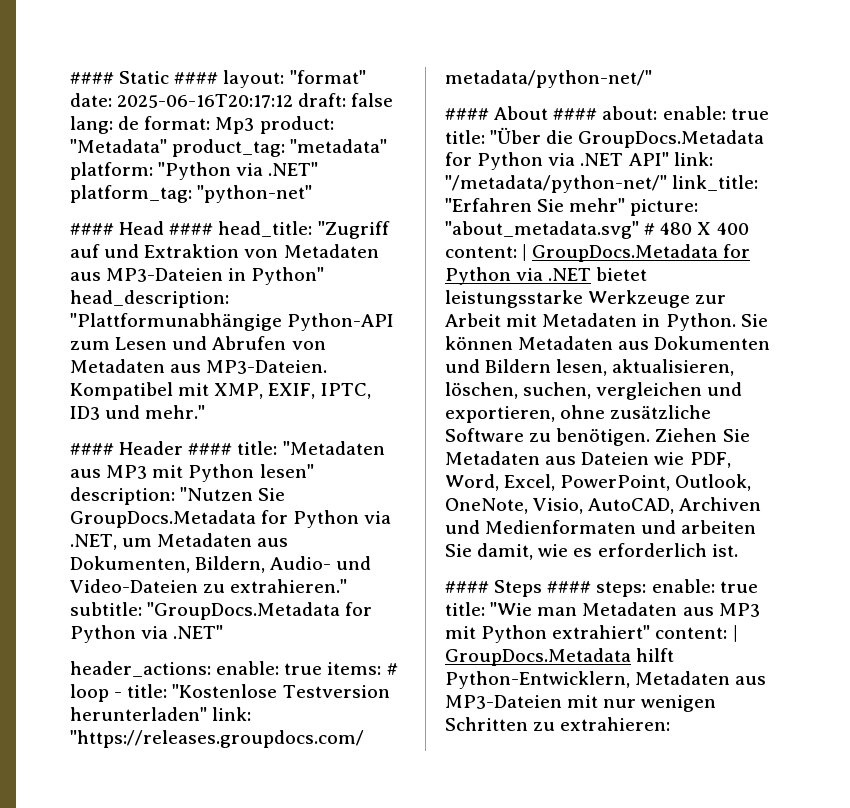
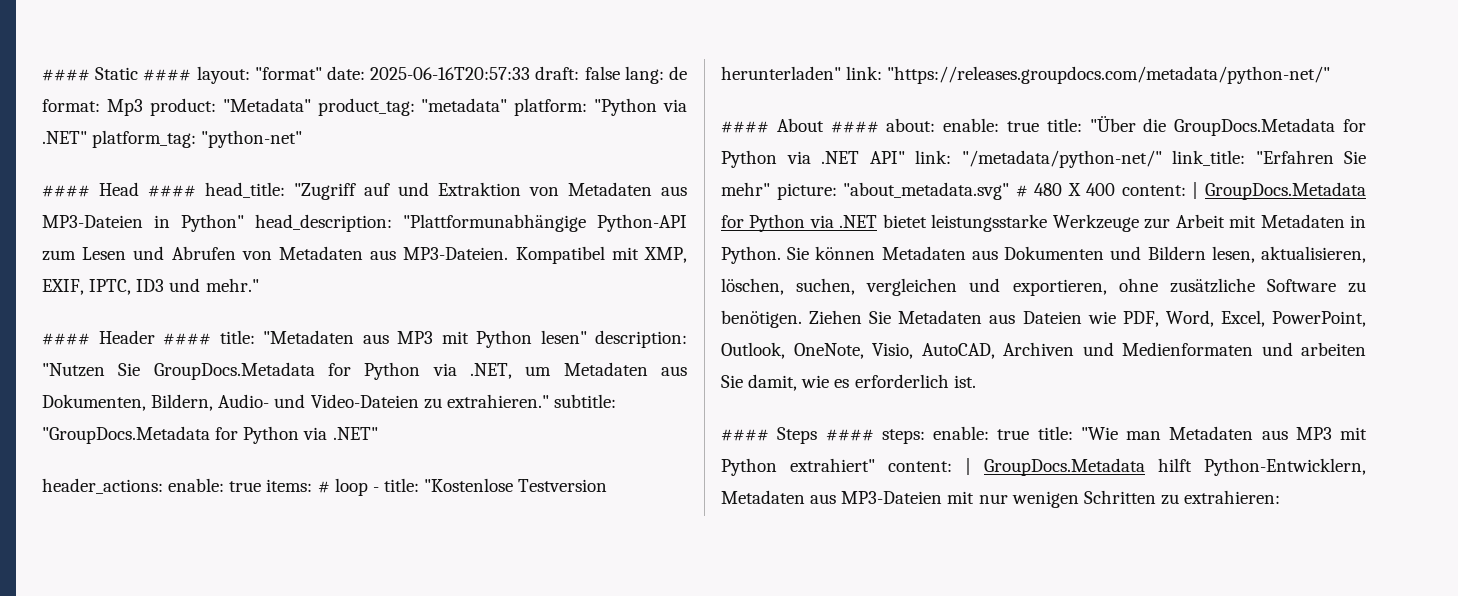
- #### Static #### layout: "format" date: 2025-06-16T20:17:12 draft: false lang: de format: Mp3 product: "Metadata" product_tag: "metadata" platform: "Python via .NET" platform_tag: "python-net"
+ #### Static #### layout: "format" date: 2025-06-16T20:57:33 draft: false lang: de format: Mp3 product: "Metadata" product_tag: "metadata" platform: "Python via .NET" platform_tag: "python-net"

